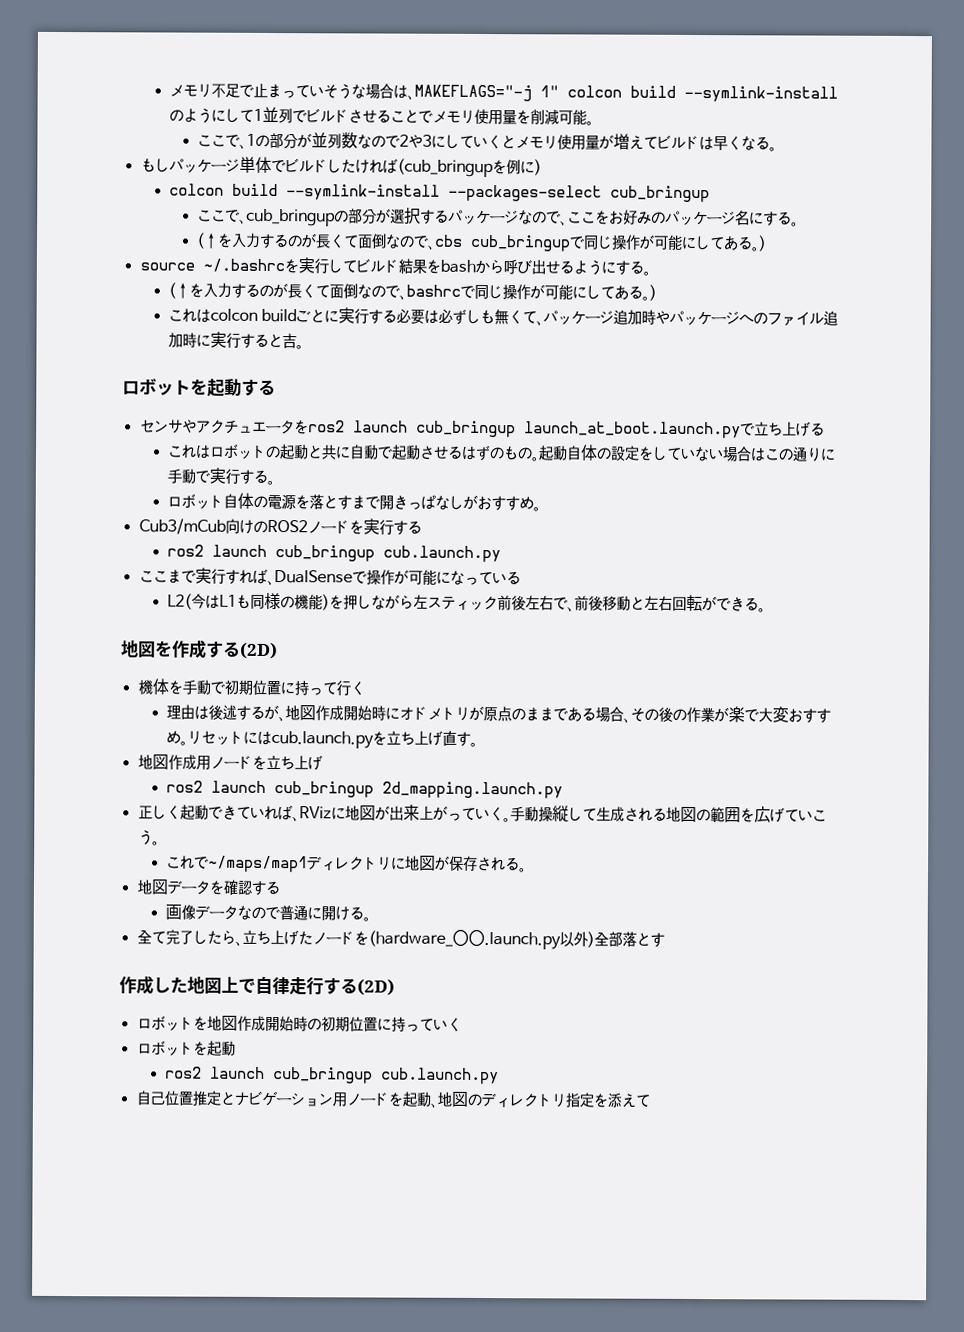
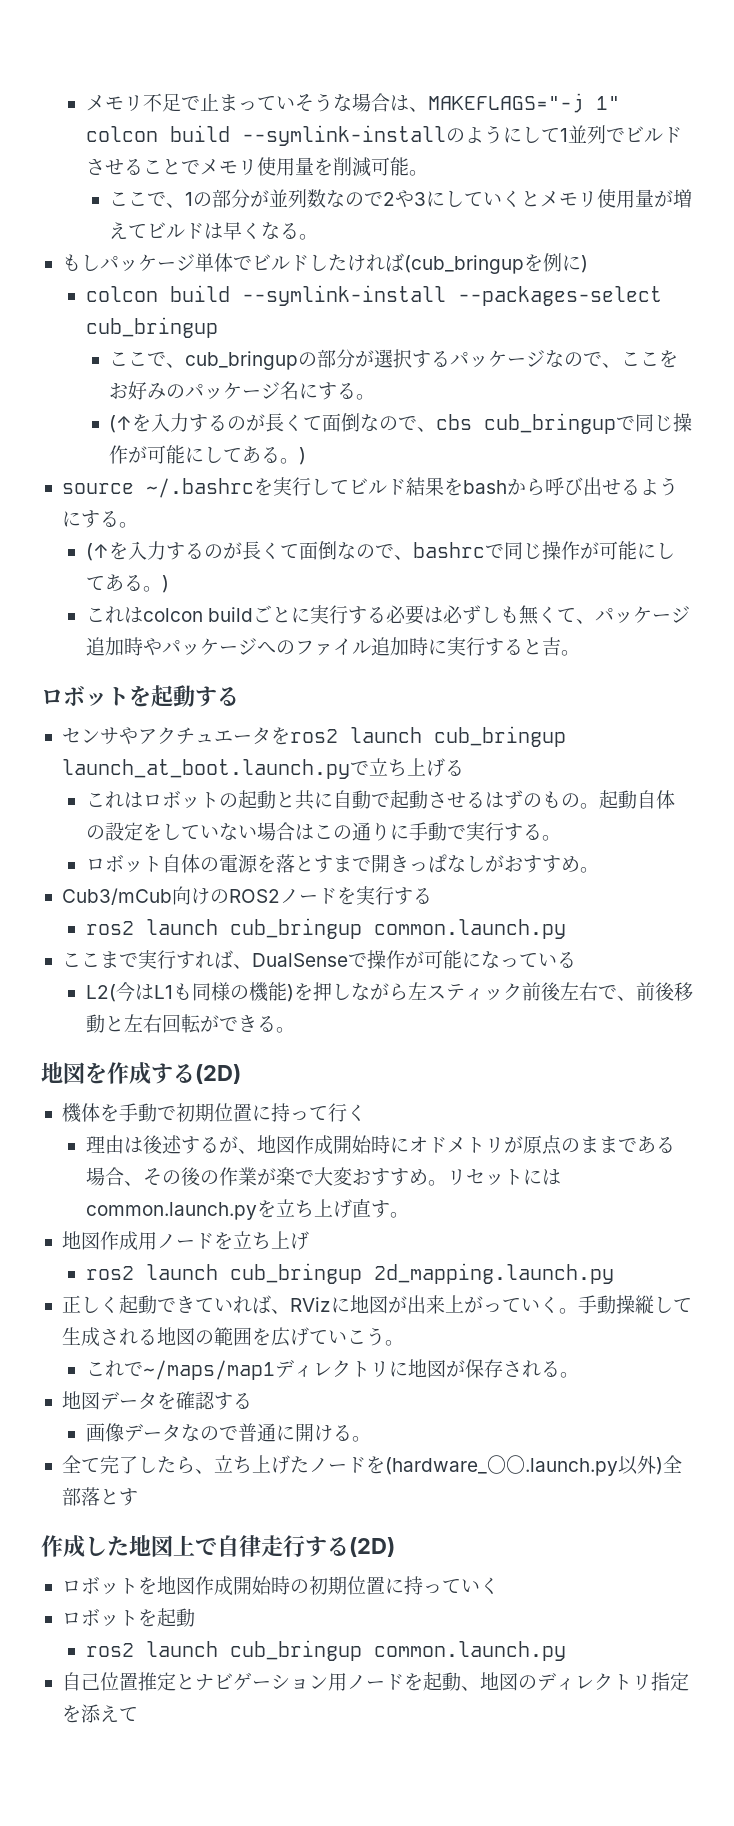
  Cub3/mCub向けのROS2ノードを実行する
- ros2 launch cub_bringup cub.launch.py
+ ros2 launch cub_bringup common.launch.py
- リセットにはcub.launch.pyを立ち上げ直す。
+ リセットにはcommon.launch.pyを立ち上げ直す。
  ロボットを地図作成開始時の初期位置に持っていく
  ロボットを起動
- ros2 launch cub_bringup cub.launch.py
+ ros2 launch cub_bringup common.launch.py

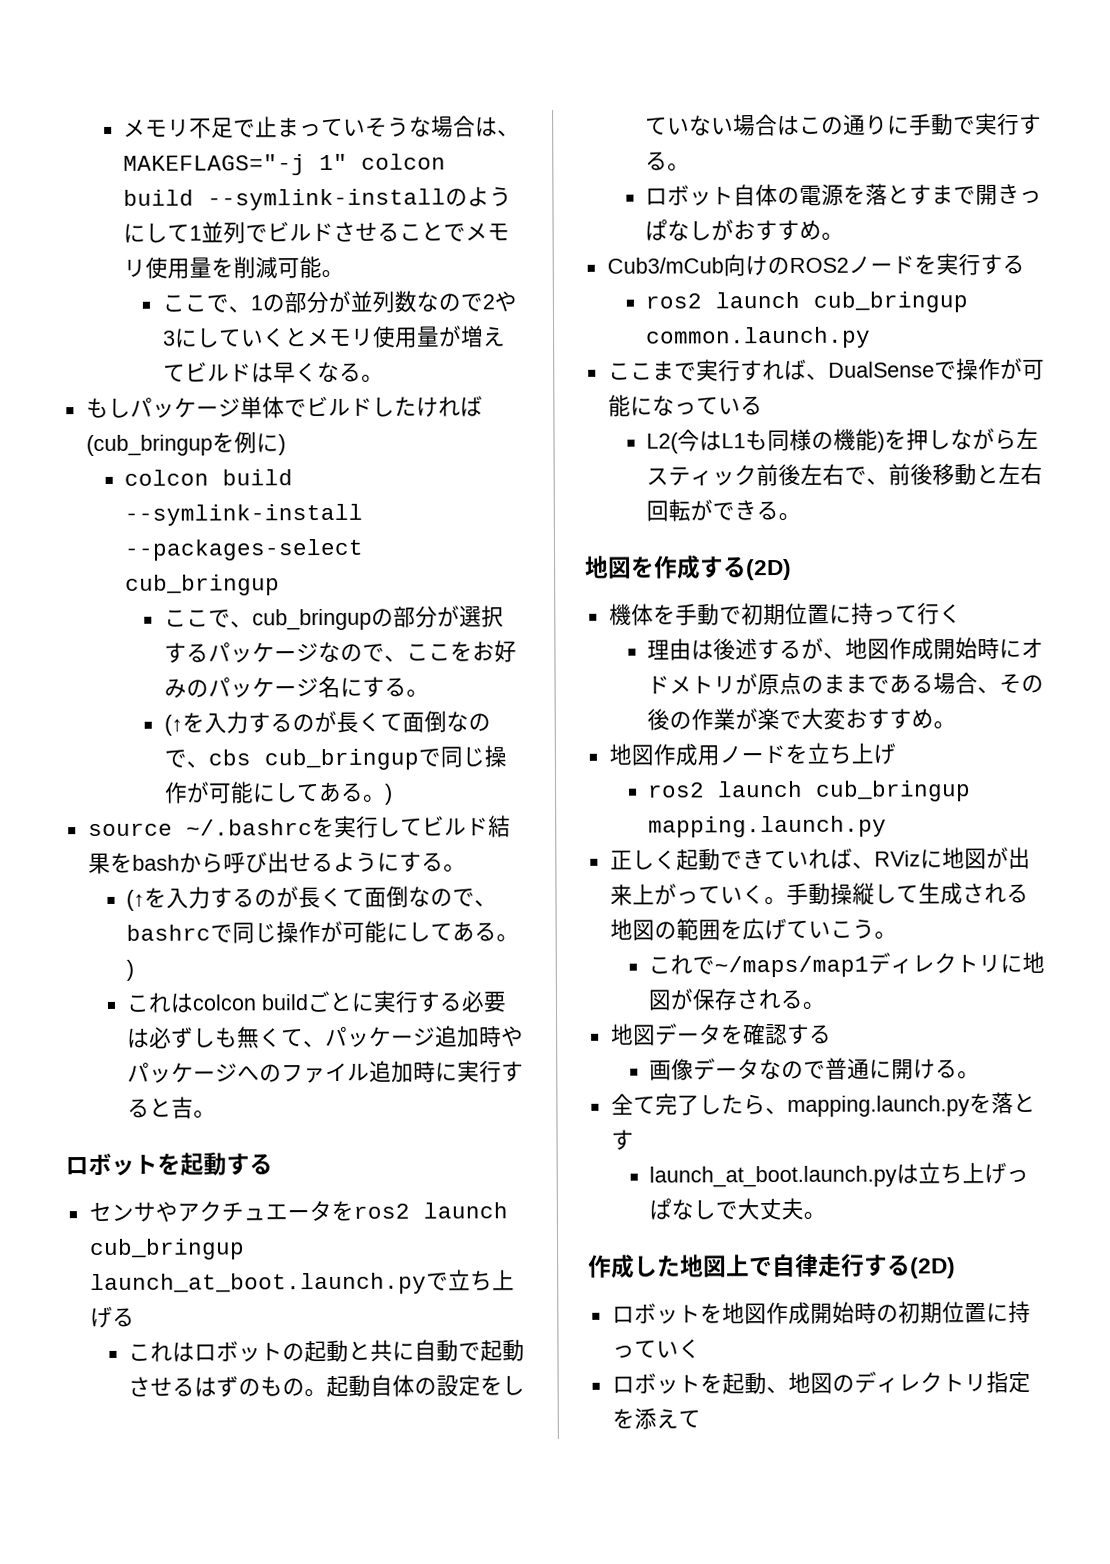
- リセットにはcommon.launch.pyを立ち上げ直す。
- ros2 launch cub_bringup 2d_mapping.launch.py
+ ros2 launch cub_bringup mapping.launch.py
- 全て完了したら、立ち上げたノードを(hardware_〇〇.launch.py以外)全部落とす
+ 全て完了したら、mapping.launch.pyを落とす
+ launch_at_boot.launch.pyは立ち上げっぱなしで大丈夫。
  ロボットを地図作成開始時の初期位置に持っていく
- ロボットを起動
- ros2 launch cub_bringup common.launch.py
- 自己位置推定とナビゲーション用ノードを起動、地図のディレクトリ指定を添えて
+ ロボットを起動、地図のディレクトリ指定を添えて

